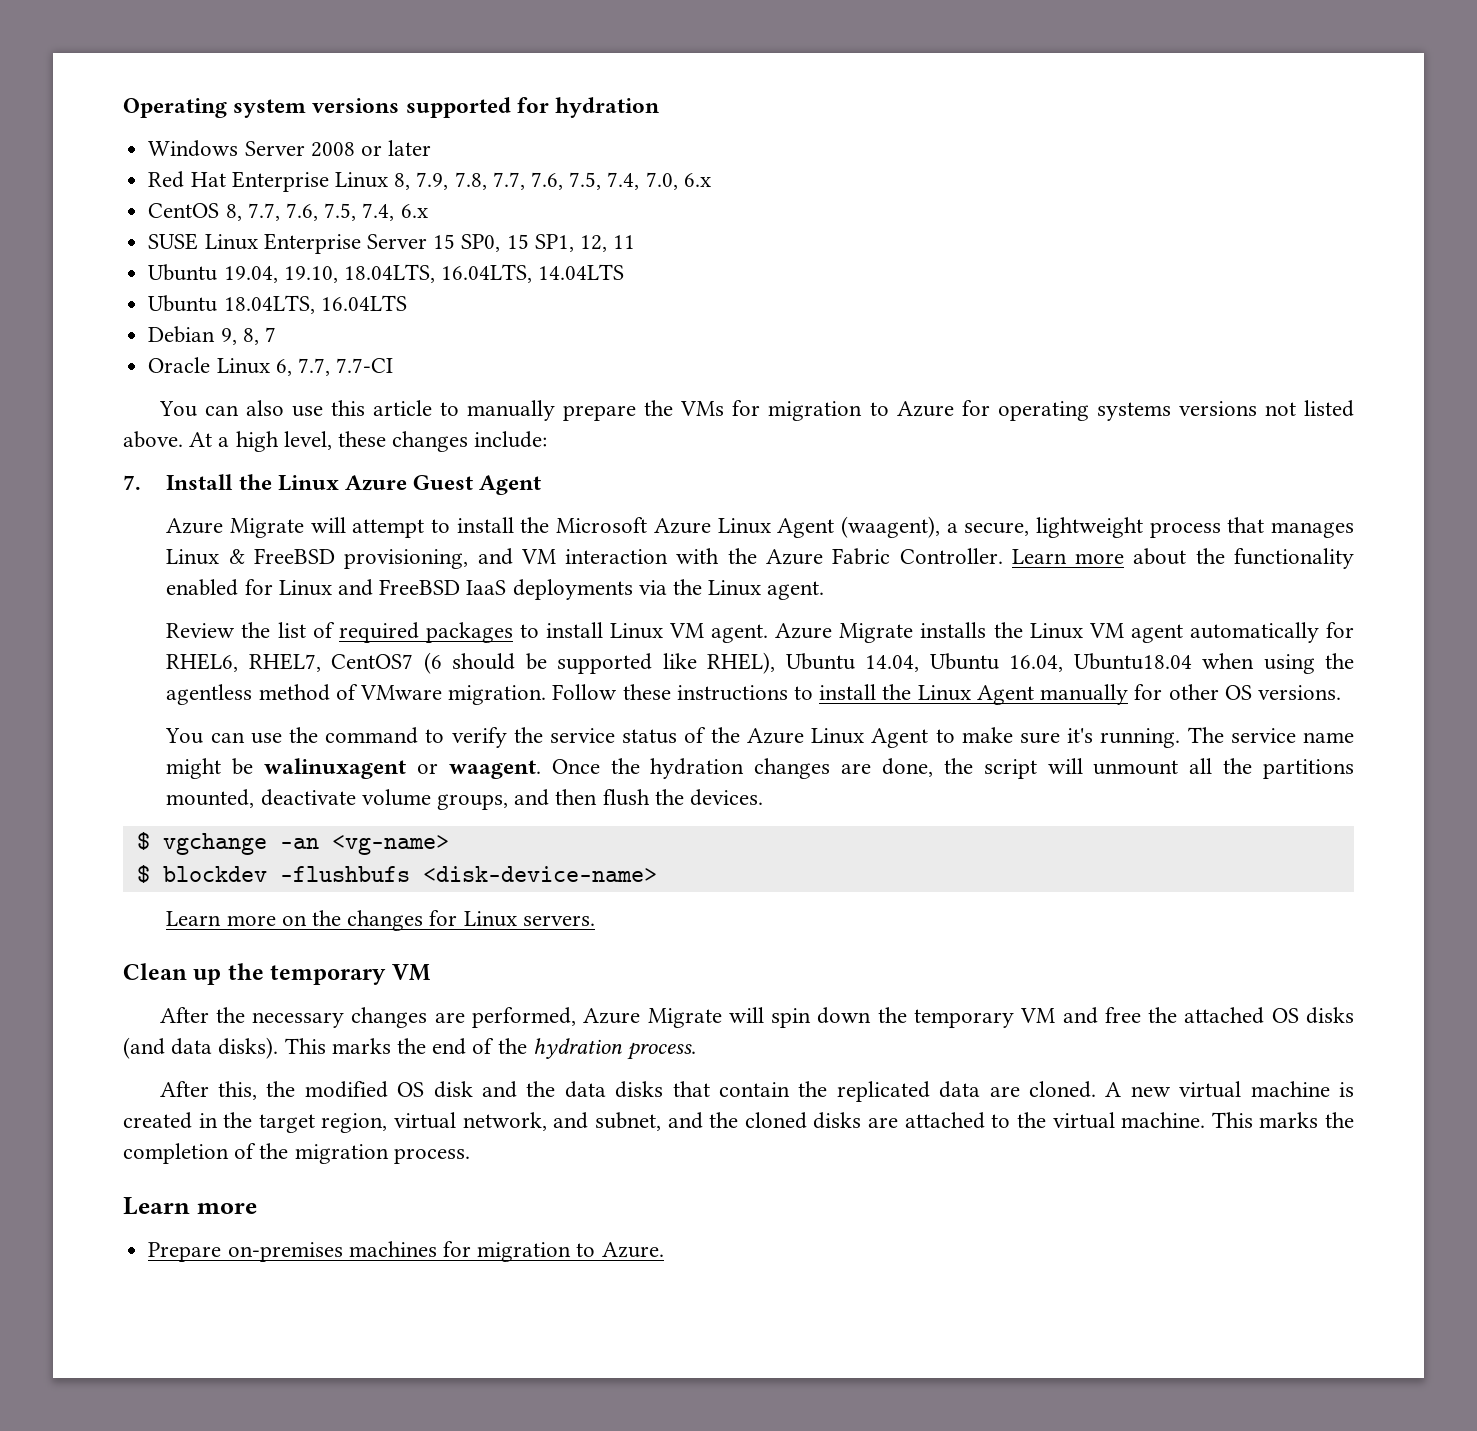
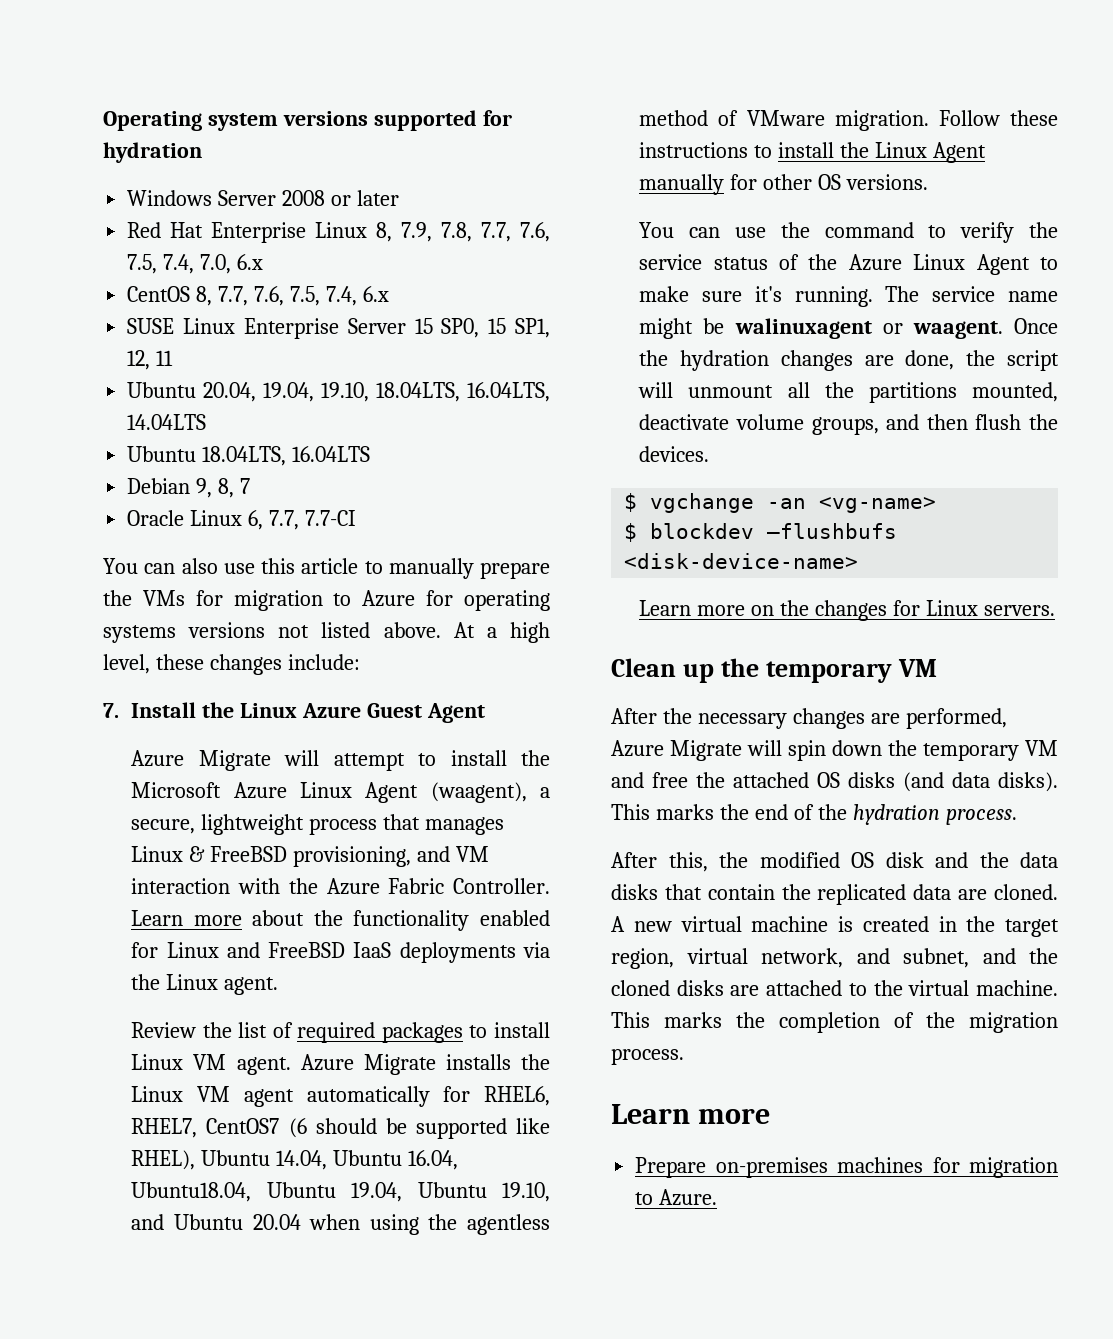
- Ubuntu 19.04, 19.10, 18.04LTS, 16.04LTS, 14.04LTS
+ Ubuntu 20.04, 19.04, 19.10, 18.04LTS, 16.04LTS, 14.04LTS
- Azure Migrate installs the Linux VM agent automatically for RHEL6, RHEL7, CentOS7 (6 should be supported like RHEL), Ubuntu 14.04, Ubuntu 16.04, Ubuntu18.04 when using the agentless method of VMware migration.
+ Azure Migrate installs the Linux VM agent automatically for RHEL6, RHEL7, CentOS7 (6 should be supported like RHEL), Ubuntu 14.04, Ubuntu 16.04, Ubuntu18.04, Ubuntu 19.04, Ubuntu 19.10, and Ubuntu 20.04 when using the agentless method of VMware migration.

